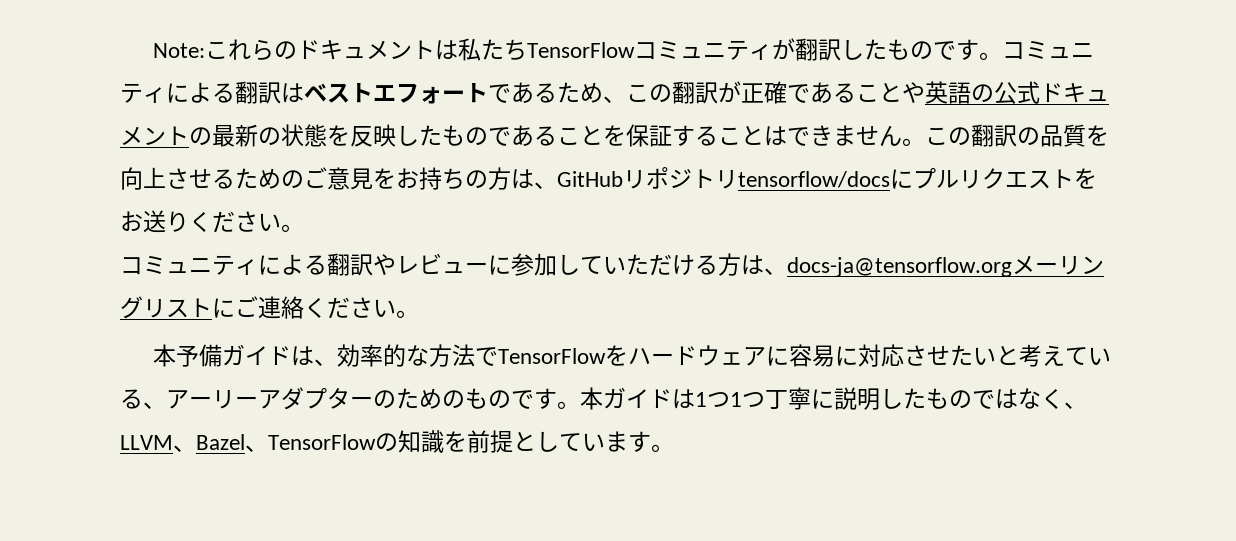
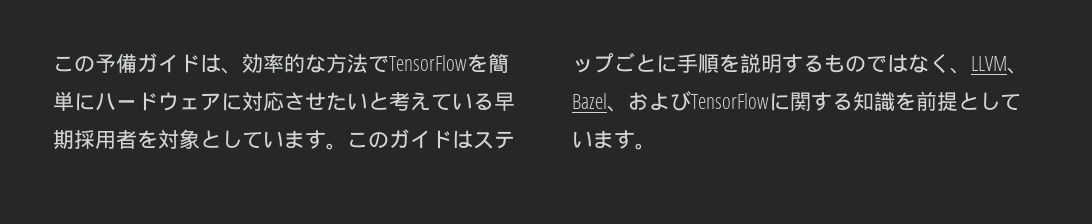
- Note:これらのドキュメントは私たちTensorFlowコミュニティが翻訳したものです。コミュニティによる翻訳はベストエフォートであるため、この翻訳が正確であることや英語の公式ドキュメントの最新の状態を反映したものであることを保証することはできません。この翻訳の品質を向上させるためのご意見をお持ちの方は、GitHubリポジトリtensorflow/docsにプルリクエストをお送りください。
- コミュニティによる翻訳やレビューに参加していただける方は、docs-ja@tensorflow.orgメーリングリストにご連絡ください。
- 本予備ガイドは、効率的な方法でTensorFlowをハードウェアに容易に対応させたいと考えている、アーリーアダプターのためのものです。本ガイドは1つ1つ丁寧に説明したものではなく、LLVM、Bazel、TensorFlowの知識を前提としています。
+ この予備ガイドは、効率的な方法でTensorFlowを簡単にハードウェアに対応させたいと考えている早期採用者を対象としています。このガイドはステップごとに手順を説明するものではなく、LLVM、Bazel、およびTensorFlowに関する知識を前提としています。

